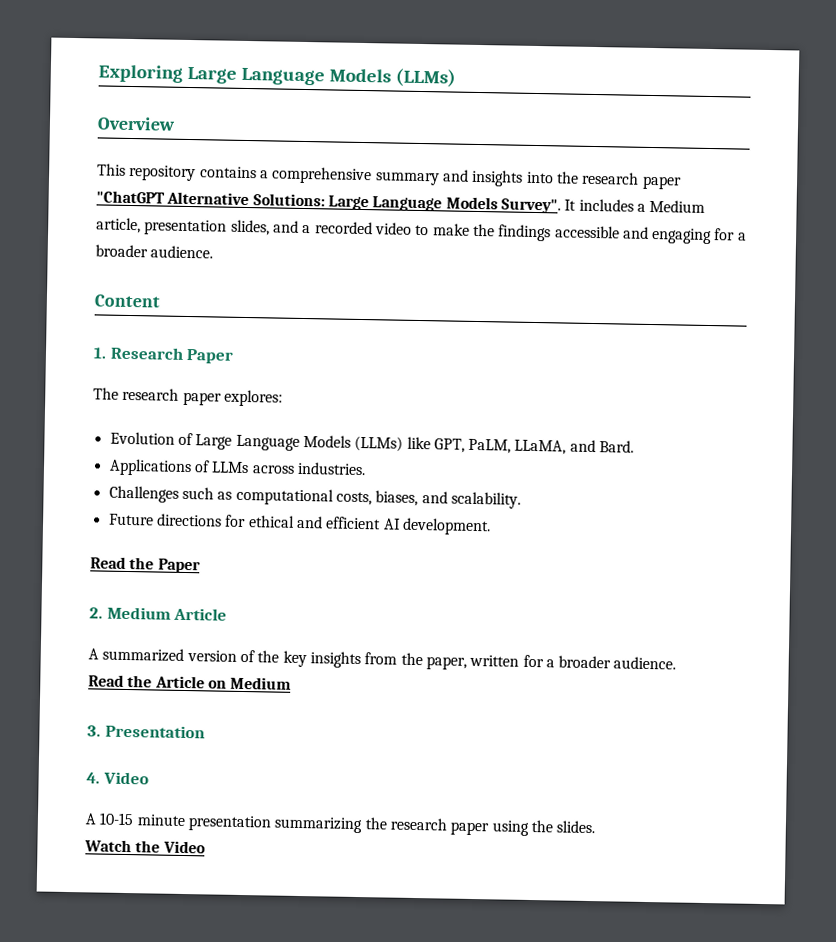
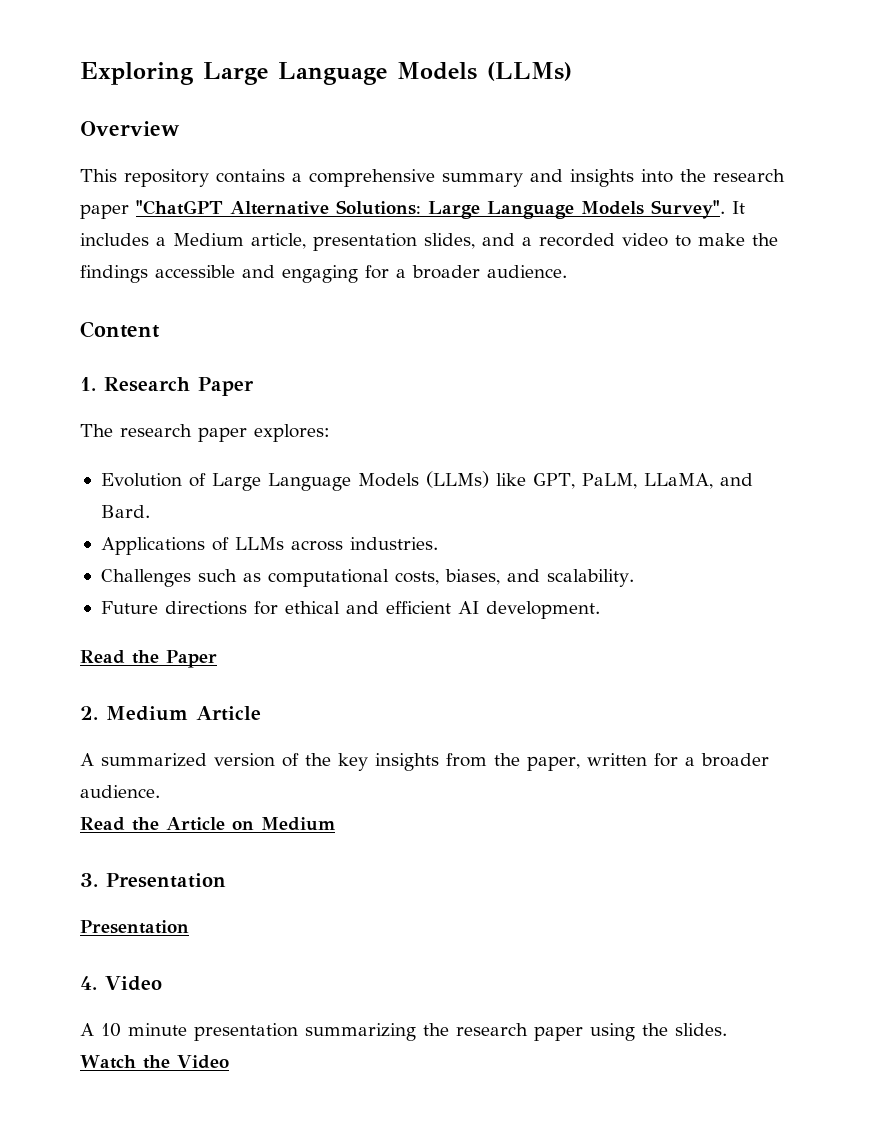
  3. Presentation
+ Presentation
- A 10-15 minute presentation summarizing the research paper using the slides.
+ A 10 minute presentation summarizing the research paper using the slides.

